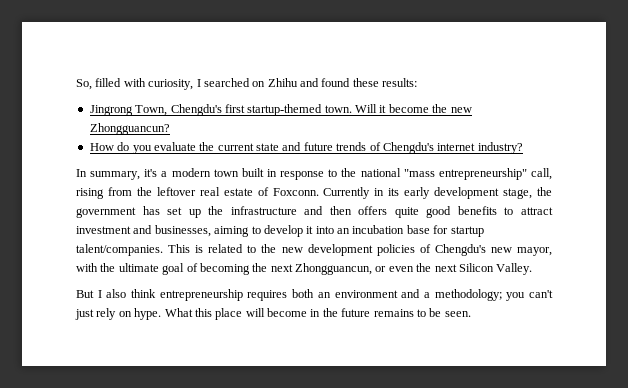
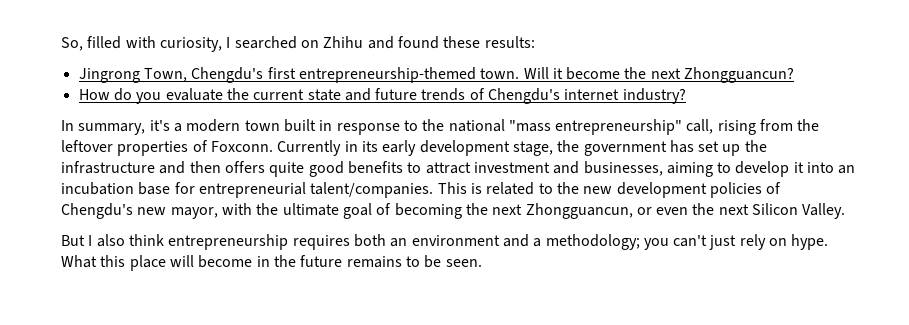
- Jingrong Town, Chengdu's first startup-themed town.
+ Jingrong Town, Chengdu's first entrepreneurship-themed town.
- Will it become the new Zhongguancun?
+ Will it become the next Zhongguancun?
- In summary, it's a modern town built in response to the national "mass entrepreneurship" call, rising from the leftover real estate of Foxconn.
+ In summary, it's a modern town built in response to the national "mass entrepreneurship" call, rising from the leftover properties of Foxconn.
- Currently in its early development stage, the government has set up the infrastructure and then offers quite good benefits to attract investment and businesses, aiming to develop it into an incubation base for startup talent/companies.
+ Currently in its early development stage, the government has set up the infrastructure and then offers quite good benefits to attract investment and businesses, aiming to develop it into an incubation base for entrepreneurial talent/companies.

